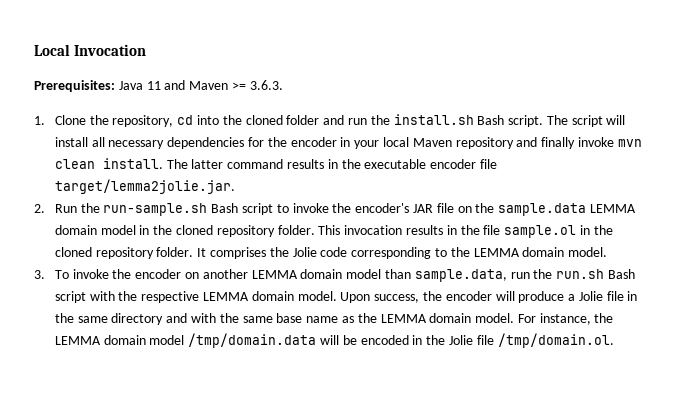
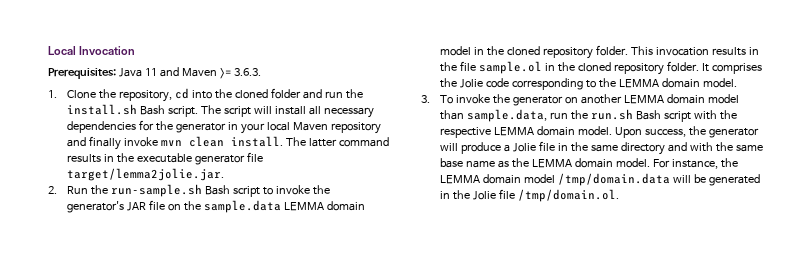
- The script will install all necessary dependencies for the encoder in your local Maven repository and finally invoke mvn clean install.
+ The script will install all necessary dependencies for the generator in your local Maven repository and finally invoke mvn clean install.
- The latter command results in the executable encoder file target/lemma2jolie.jar.
+ The latter command results in the executable generator file target/lemma2jolie.jar.
- 2. Run the run-sample.sh Bash script to invoke the encoder's JAR file on the sample.data LEMMA domain model in the cloned repository folder.
+ 2. Run the run-sample.sh Bash script to invoke the generator's JAR file on the sample.data LEMMA domain model in the cloned repository folder.
- 3. To invoke the encoder on another LEMMA domain model than sample.data, run the run.sh Bash script with the respective LEMMA domain model.
+ 3. To invoke the generator on another LEMMA domain model than sample.data, run the run.sh Bash script with the respective LEMMA domain model.
- Upon success, the encoder will produce a Jolie file in the same directory and with the same base name as the LEMMA domain model.
+ Upon success, the generator will produce a Jolie file in the same directory and with the same base name as the LEMMA domain model.
- For instance, the LEMMA domain model /tmp/domain.data will be encoded in the Jolie file /tmp/domain.ol.
+ For instance, the LEMMA domain model /tmp/domain.data will be generated in the Jolie file /tmp/domain.ol.

